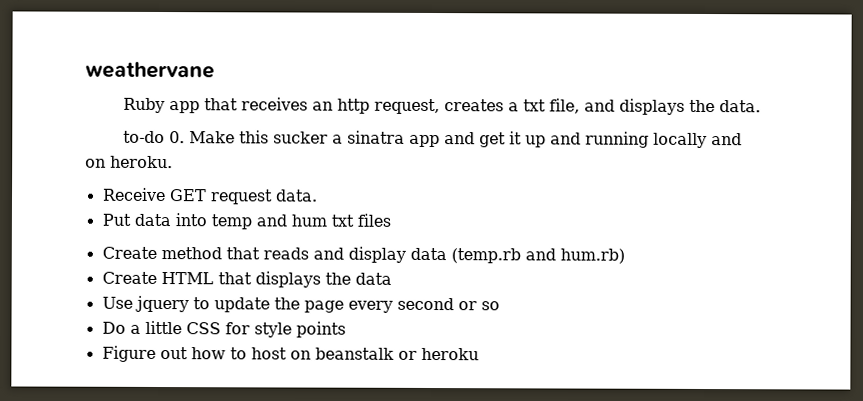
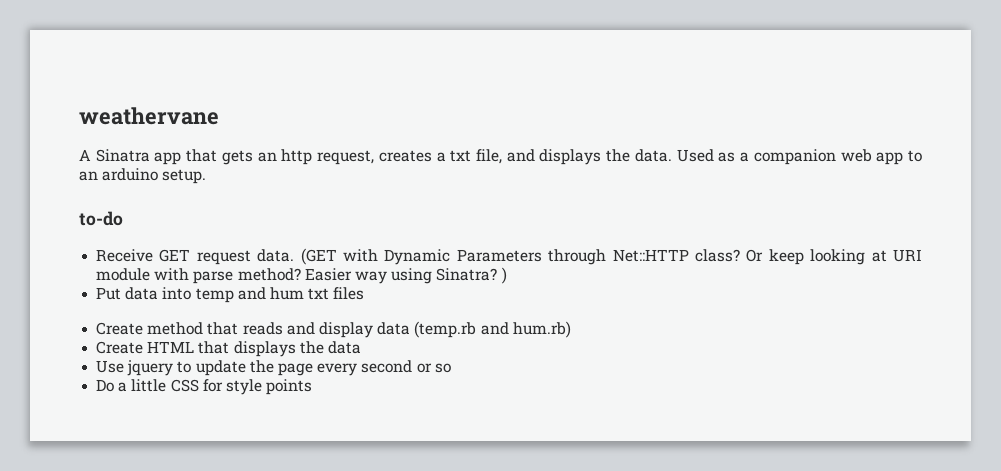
- Ruby app that receives an http request, creates a txt file, and displays the data.
- to-do 0. Make this sucker a sinatra app and get it up and running locally and on heroku.
- Receive GET request data.
+ A Sinatra app that gets an http request, creates a txt file, and displays the data. Used as a companion web app to an arduino setup.
+ to-do
+ Receive GET request data. (GET with Dynamic Parameters through Net::HTTP class? Or keep looking at URI module with parse method? Easier way using Sinatra? )
- Figure out how to host on beanstalk or heroku

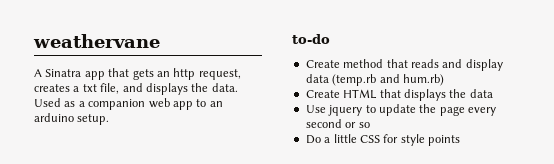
- Receive GET request data. (GET with Dynamic Parameters through Net::HTTP class? Or keep looking at URI module with parse method? Easier way using Sinatra? )
- Put data into temp and hum txt files

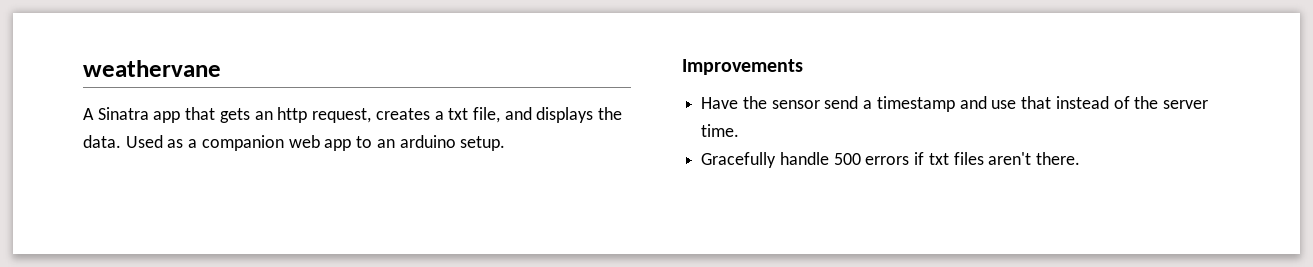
- to-do
- Create method that reads and display data (temp.rb and hum.rb)
- Create HTML that displays the data
- Use jquery to update the page every second or so
- Do a little CSS for style points
+ Improvements
+ Have the sensor send a timestamp and use that instead of the server time.
+ Gracefully handle 500 errors if txt files aren't there.

